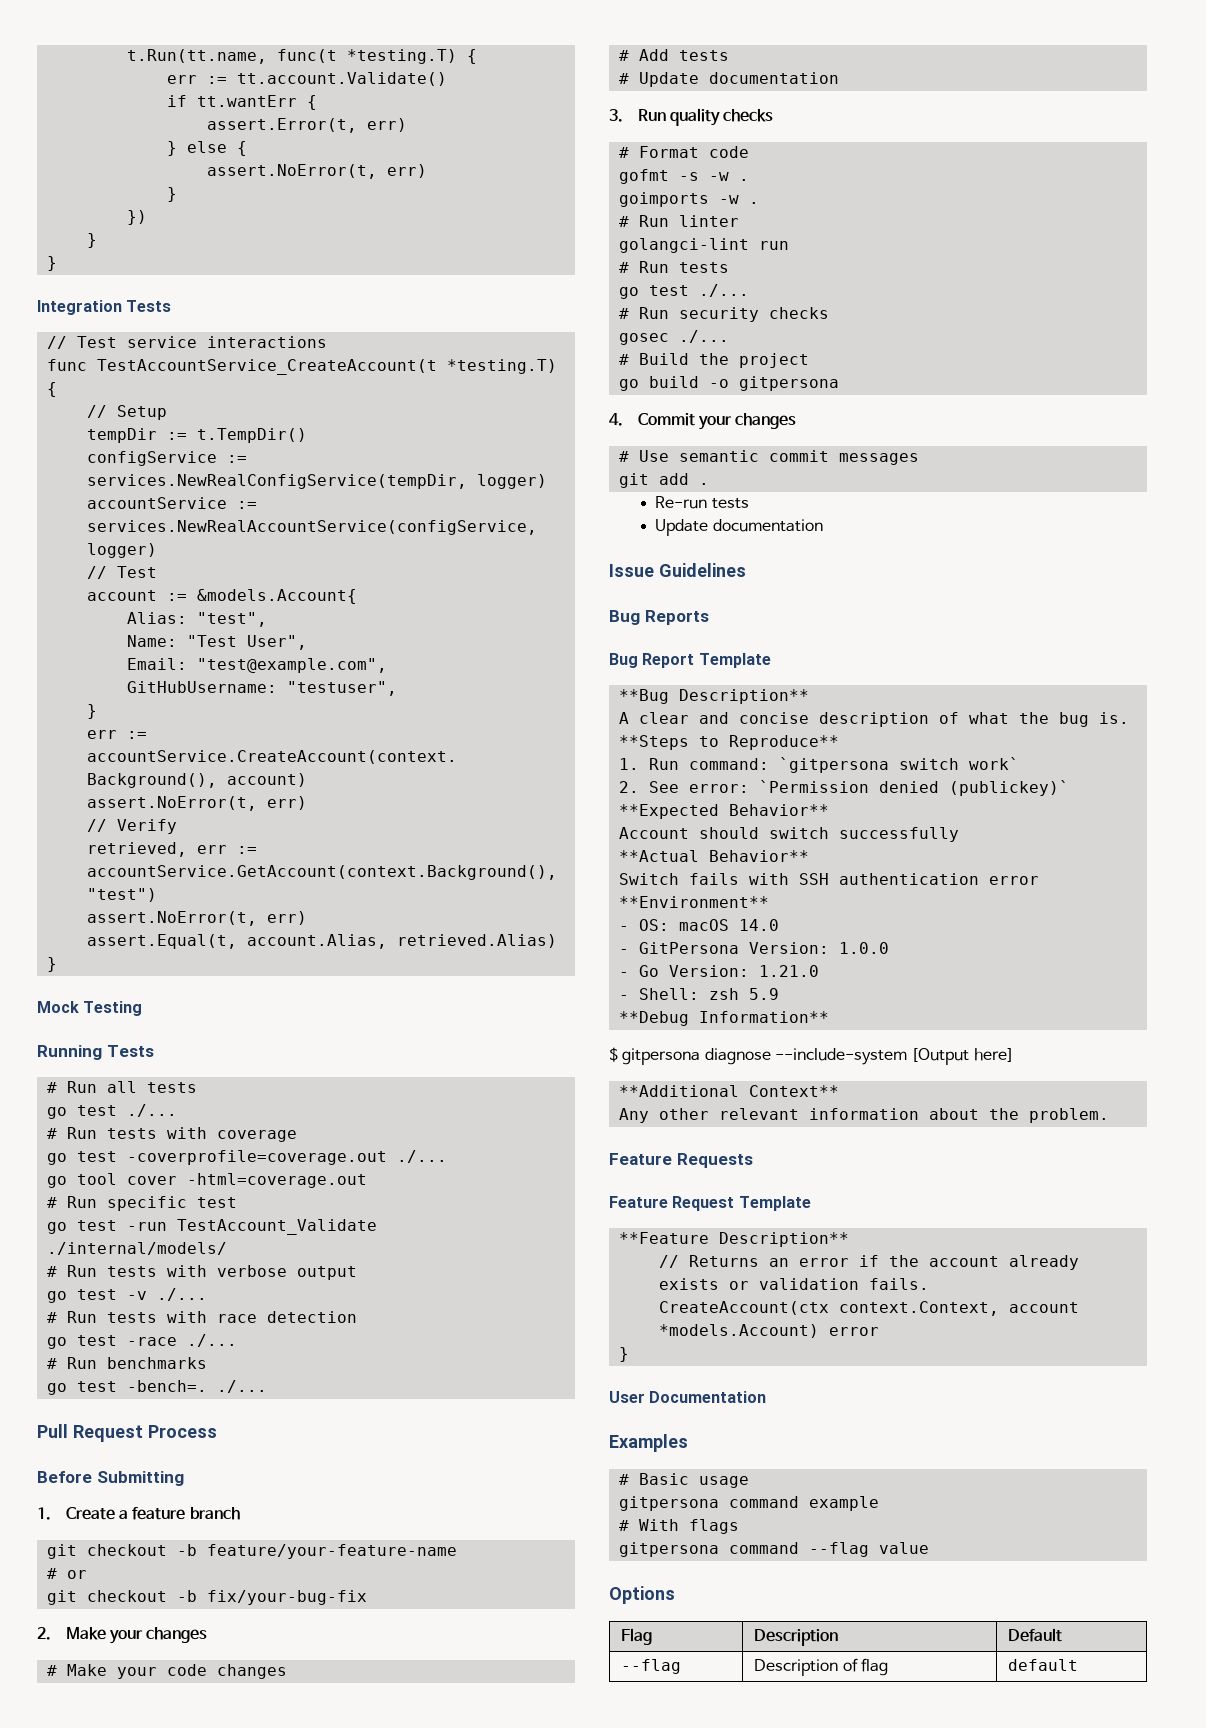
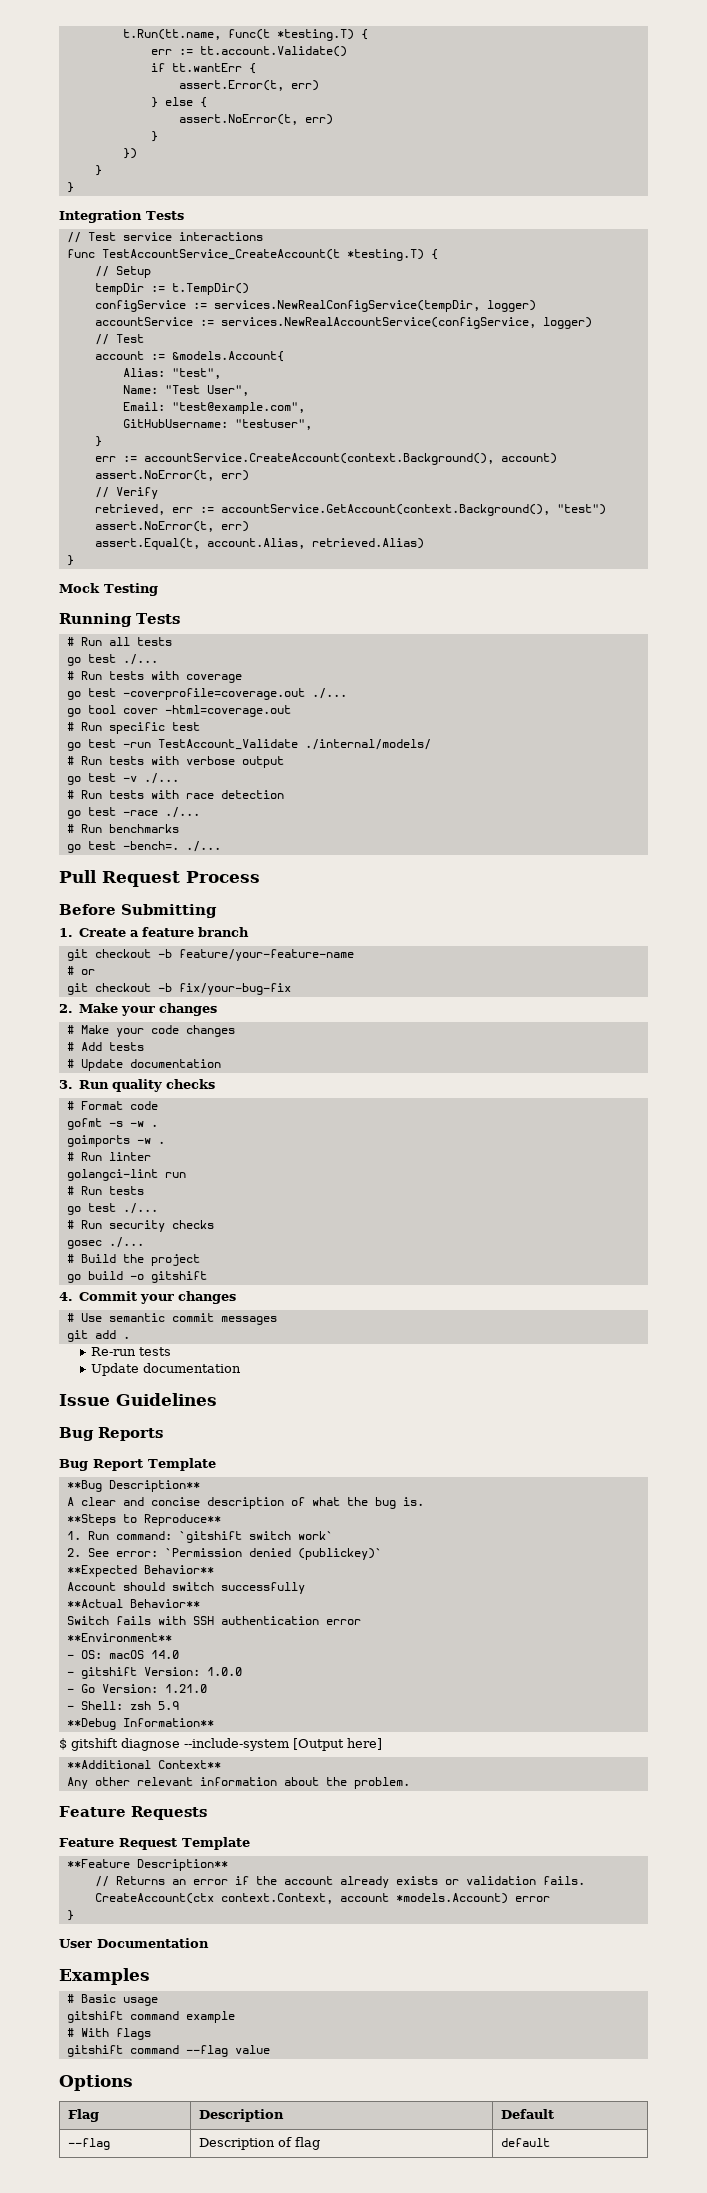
- go build -o gitpersona
+ go build -o gitshift
- 1. Run command: `gitpersona switch work`
+ 1. Run command: `gitshift switch work`
- - GitPersona Version: 1.0.0
+ - gitshift Version: 1.0.0
- $ gitpersona diagnose --include-system [Output here]
+ $ gitshift diagnose --include-system [Output here]
- gitpersona command example
+ gitshift command example
- gitpersona command --flag value
+ gitshift command --flag value

